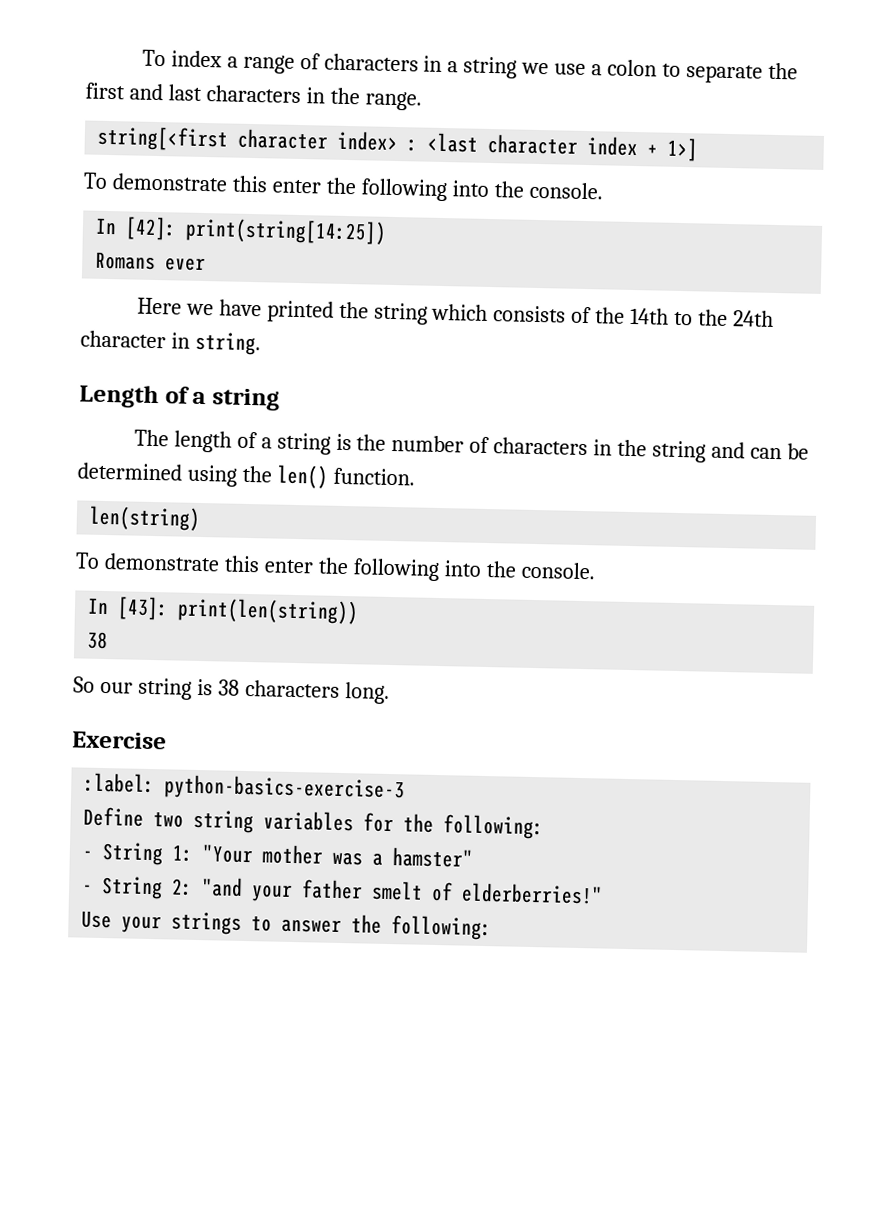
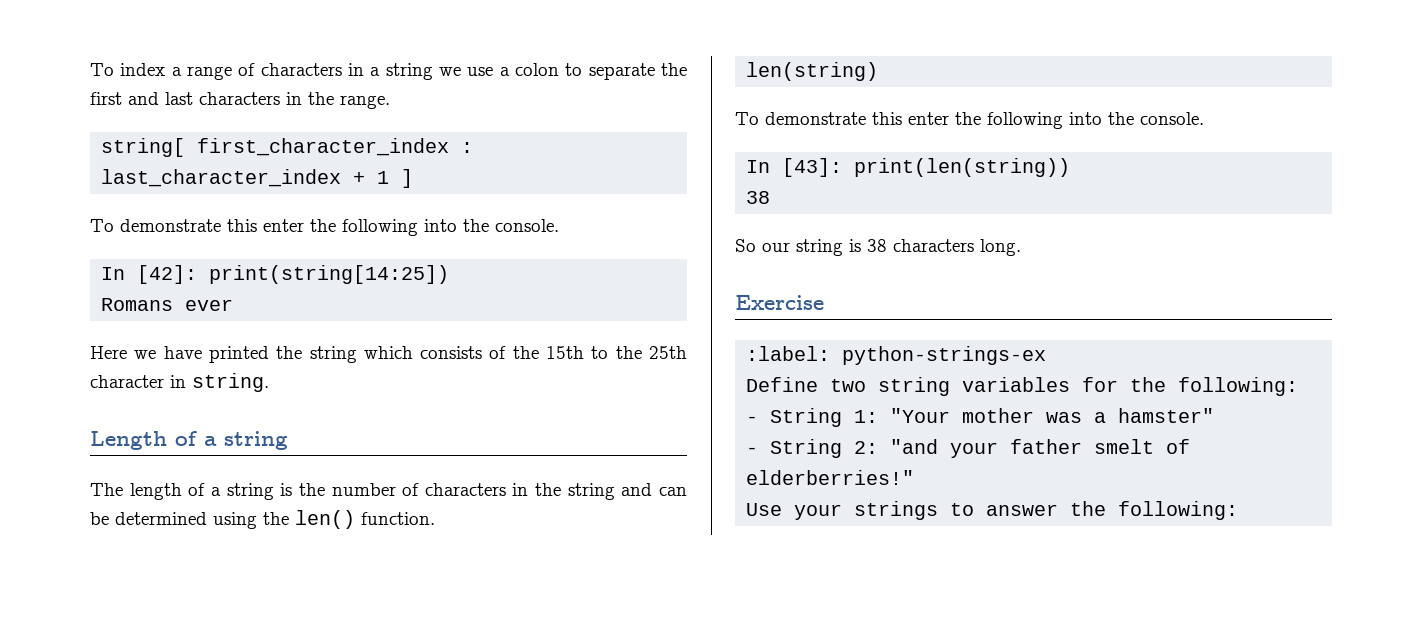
- string[<first character index> : <last character index + 1>]
+ string[ first_character_index : last_character_index + 1 ]
- Here we have printed the string which consists of the 14th to the 24th character in string.
+ Here we have printed the string which consists of the 15th to the 25th character in string.
- :label: python-basics-exercise-3
+ :label: python-strings-ex

